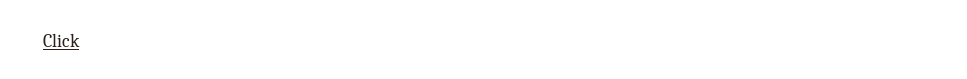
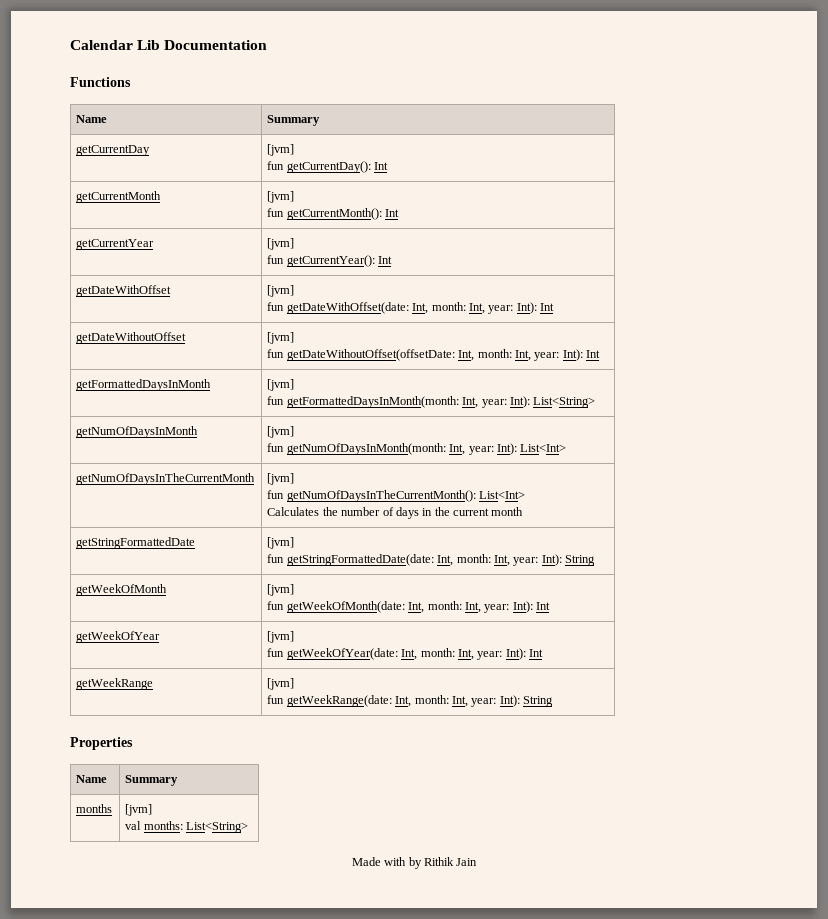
- Click
+ Calendar Lib Documentation
+ Functions
+ Name | Summary
+ getCurrentDay | [jvm]
+ fun getCurrentDay(): Int
+ getCurrentMonth | [jvm]
+ fun getCurrentMonth(): Int
+ getCurrentYear | [jvm]
+ fun getCurrentYear(): Int
+ getDateWithOffset | [jvm]
+ fun getDateWithOffset(date: Int, month: Int, year: Int): Int
+ getDateWithoutOffset | [jvm]
+ fun getDateWithoutOffset(offsetDate: Int, month: Int, year: Int): Int
+ getFormattedDaysInMonth | [jvm]
+ fun getFormattedDaysInMonth(month: Int, year: Int): List<String>
+ getNumOfDaysInMonth | [jvm]
+ fun getNumOfDaysInMonth(month: Int, year: Int): List<Int>
+ getNumOfDaysInTheCurrentMonth | [jvm]
+ fun getNumOfDaysInTheCurrentMonth(): List<Int>
+ Calculates the number of days in the current month
+ getStringFormattedDate | [jvm]
+ fun getStringFormattedDate(date: Int, month: Int, year: Int): String
+ getWeekOfMonth | [jvm]
+ fun getWeekOfMonth(date: Int, month: Int, year: Int): Int
+ getWeekOfYear | [jvm]
+ fun getWeekOfYear(date: Int, month: Int, year: Int): Int
+ getWeekRange | [jvm]
+ fun getWeekRange(date: Int, month: Int, year: Int): String
+ Properties
+ Name | Summary
+ months | [jvm]
+ val months: List<String>
+ Made with by Rithik Jain

